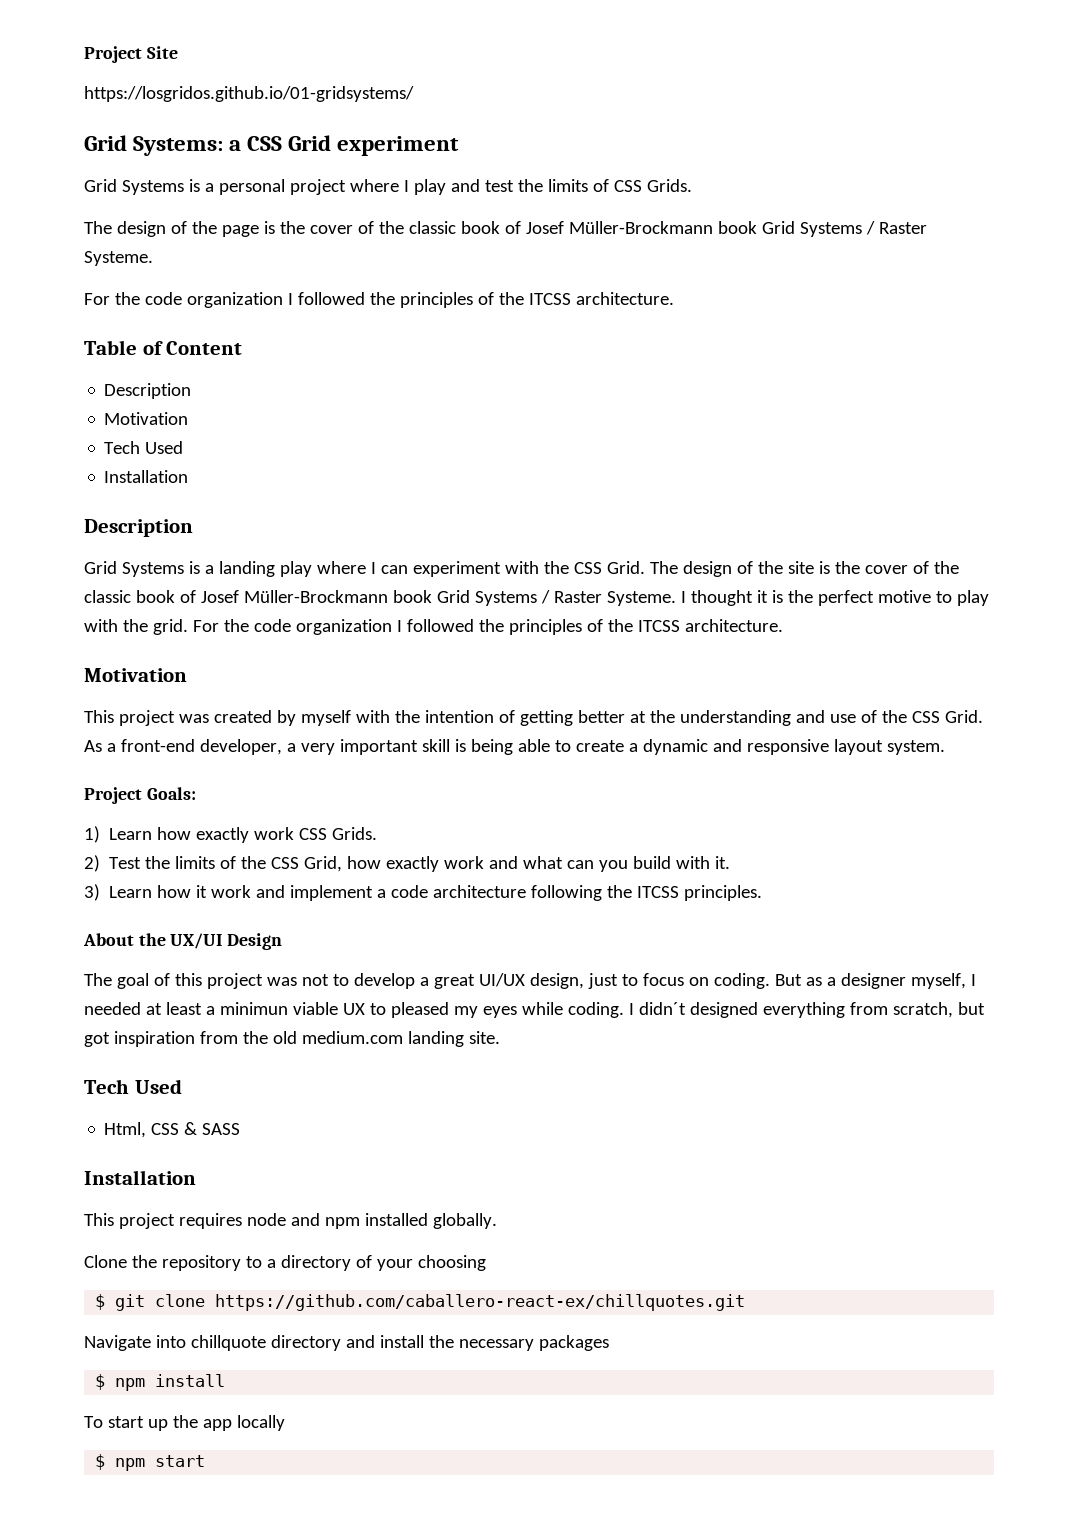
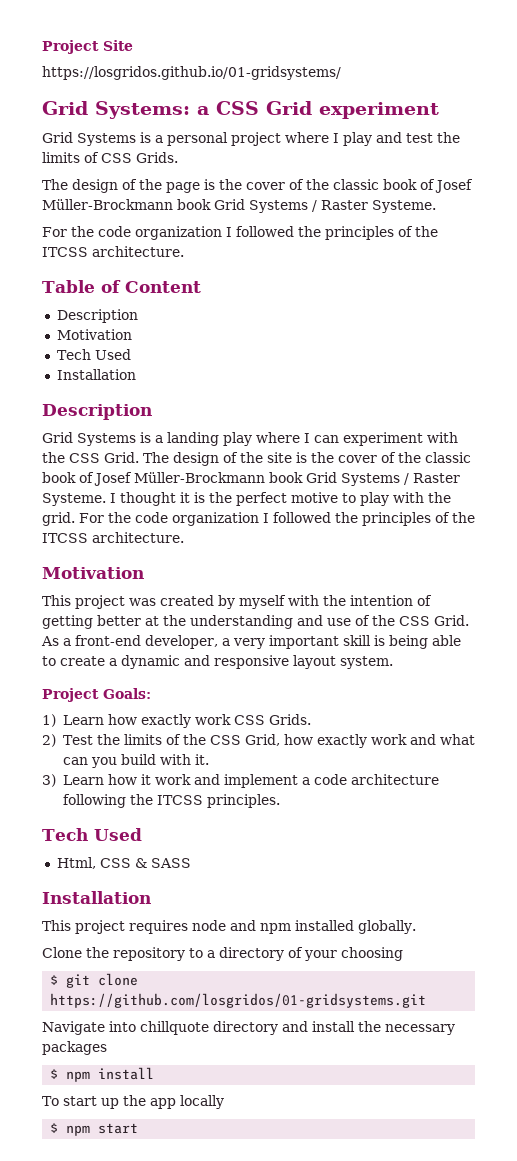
- About the UX/UI Design
- The goal of this project was not to develop a great UI/UX design, just to focus on coding. But as a designer myself, I needed at least a minimun viable UX to pleased my eyes while coding. I didn´t designed everything from scratch, but got inspiration from the old medium.com landing site.
- $ git clone https://github.com/caballero-react-ex/chillquotes.git
+ $ git clone https://github.com/losgridos/01-gridsystems.git

